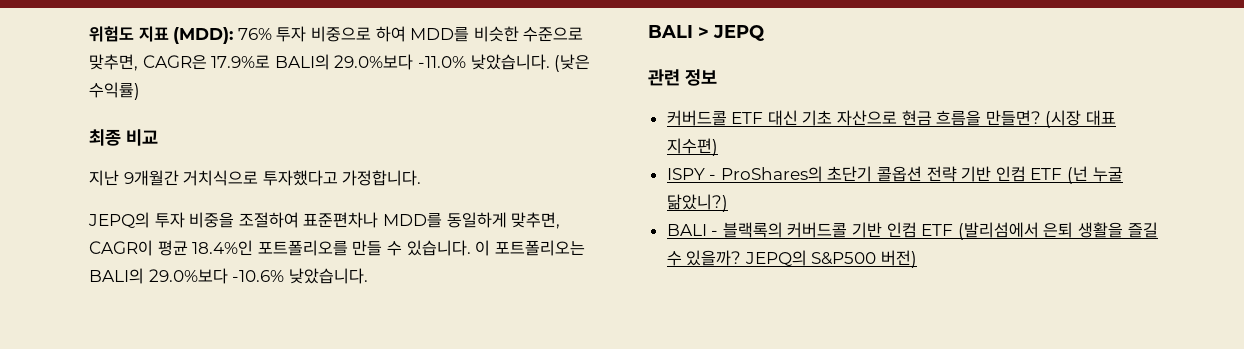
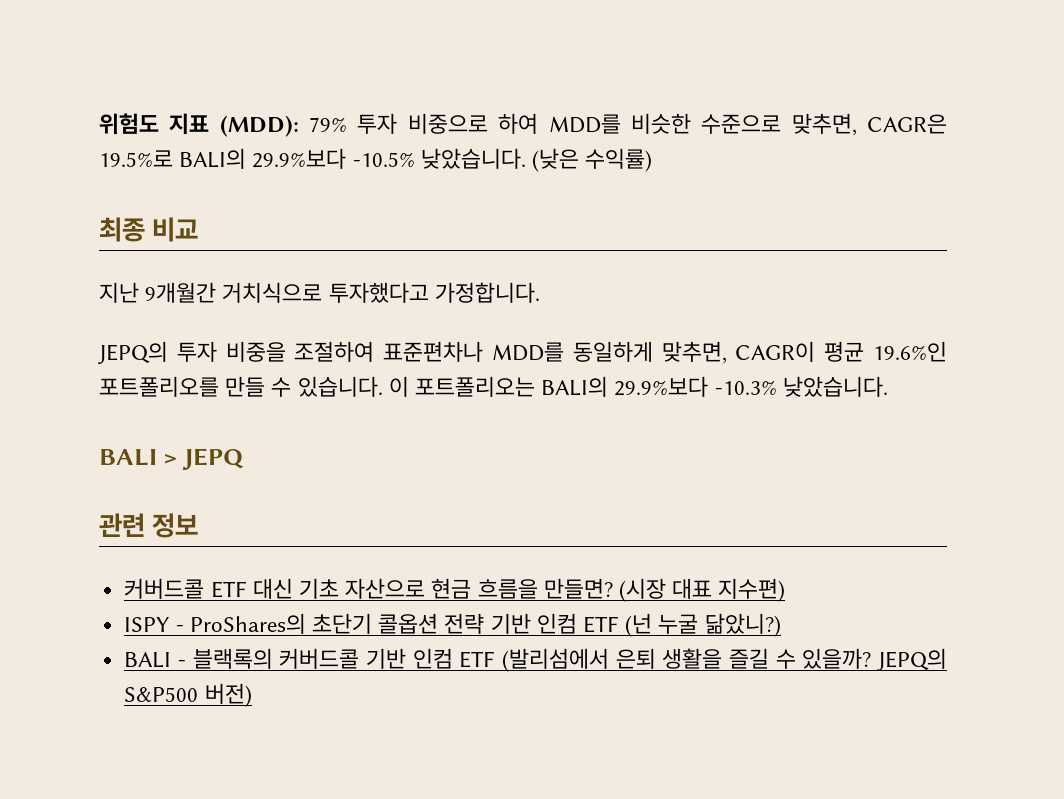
- 위험도 지표 (MDD): 76% 투자 비중으로 하여 MDD를 비슷한 수준으로 맞추면, CAGR은 17.9%로 BALI의 29.0%보다 -11.0% 낮았습니다.
+ 위험도 지표 (MDD): 79% 투자 비중으로 하여 MDD를 비슷한 수준으로 맞추면, CAGR은 19.5%로 BALI의 29.9%보다 -10.5% 낮았습니다.
- JEPQ의 투자 비중을 조절하여 표준편차나 MDD를 동일하게 맞추면, CAGR이 평균 18.4%인 포트폴리오를 만들 수 있습니다.
+ JEPQ의 투자 비중을 조절하여 표준편차나 MDD를 동일하게 맞추면, CAGR이 평균 19.6%인 포트폴리오를 만들 수 있습니다.
- 이 포트폴리오는 BALI의 29.0%보다 -10.6% 낮았습니다.
+ 이 포트폴리오는 BALI의 29.9%보다 -10.3% 낮았습니다.

